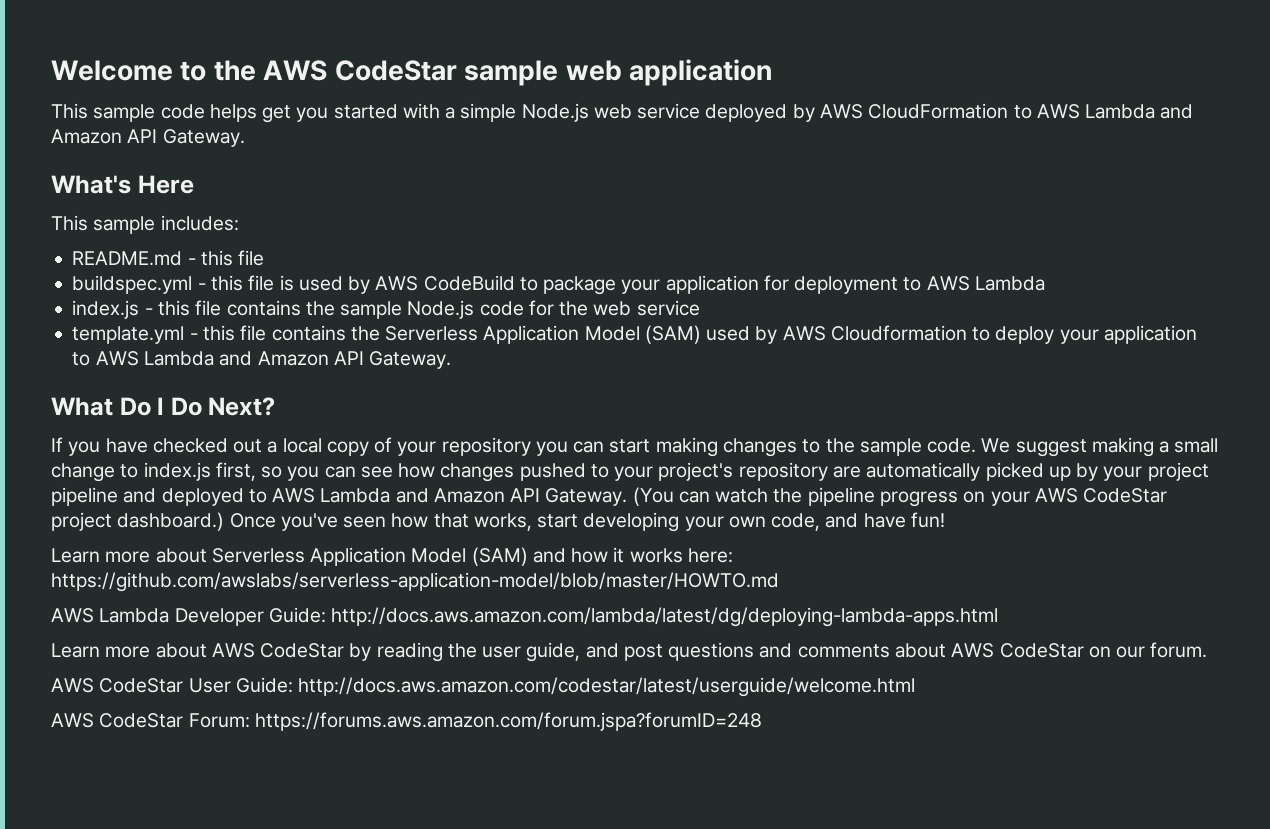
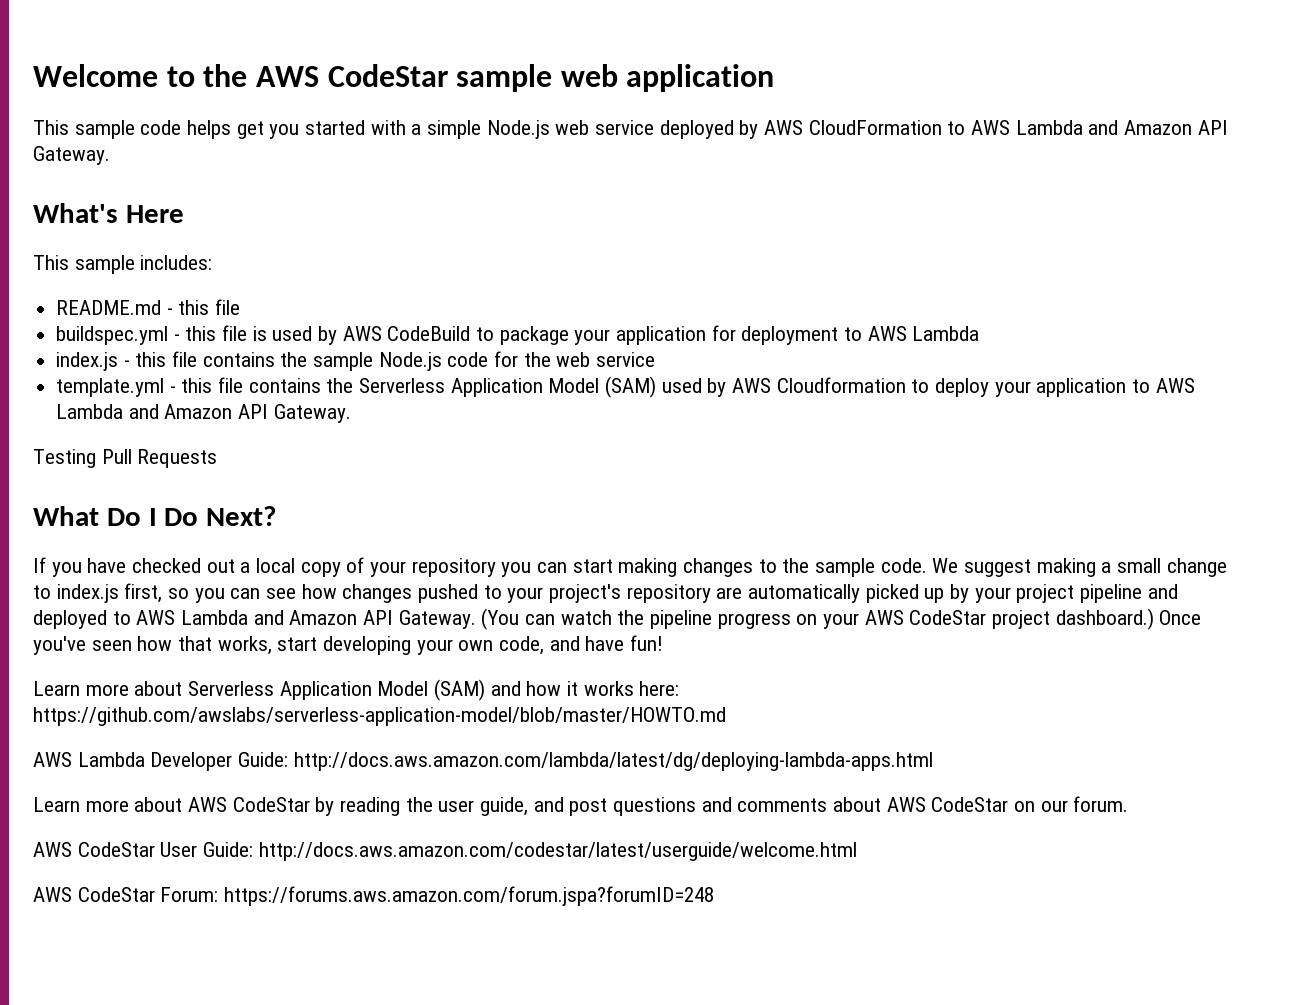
+ Testing Pull Requests

